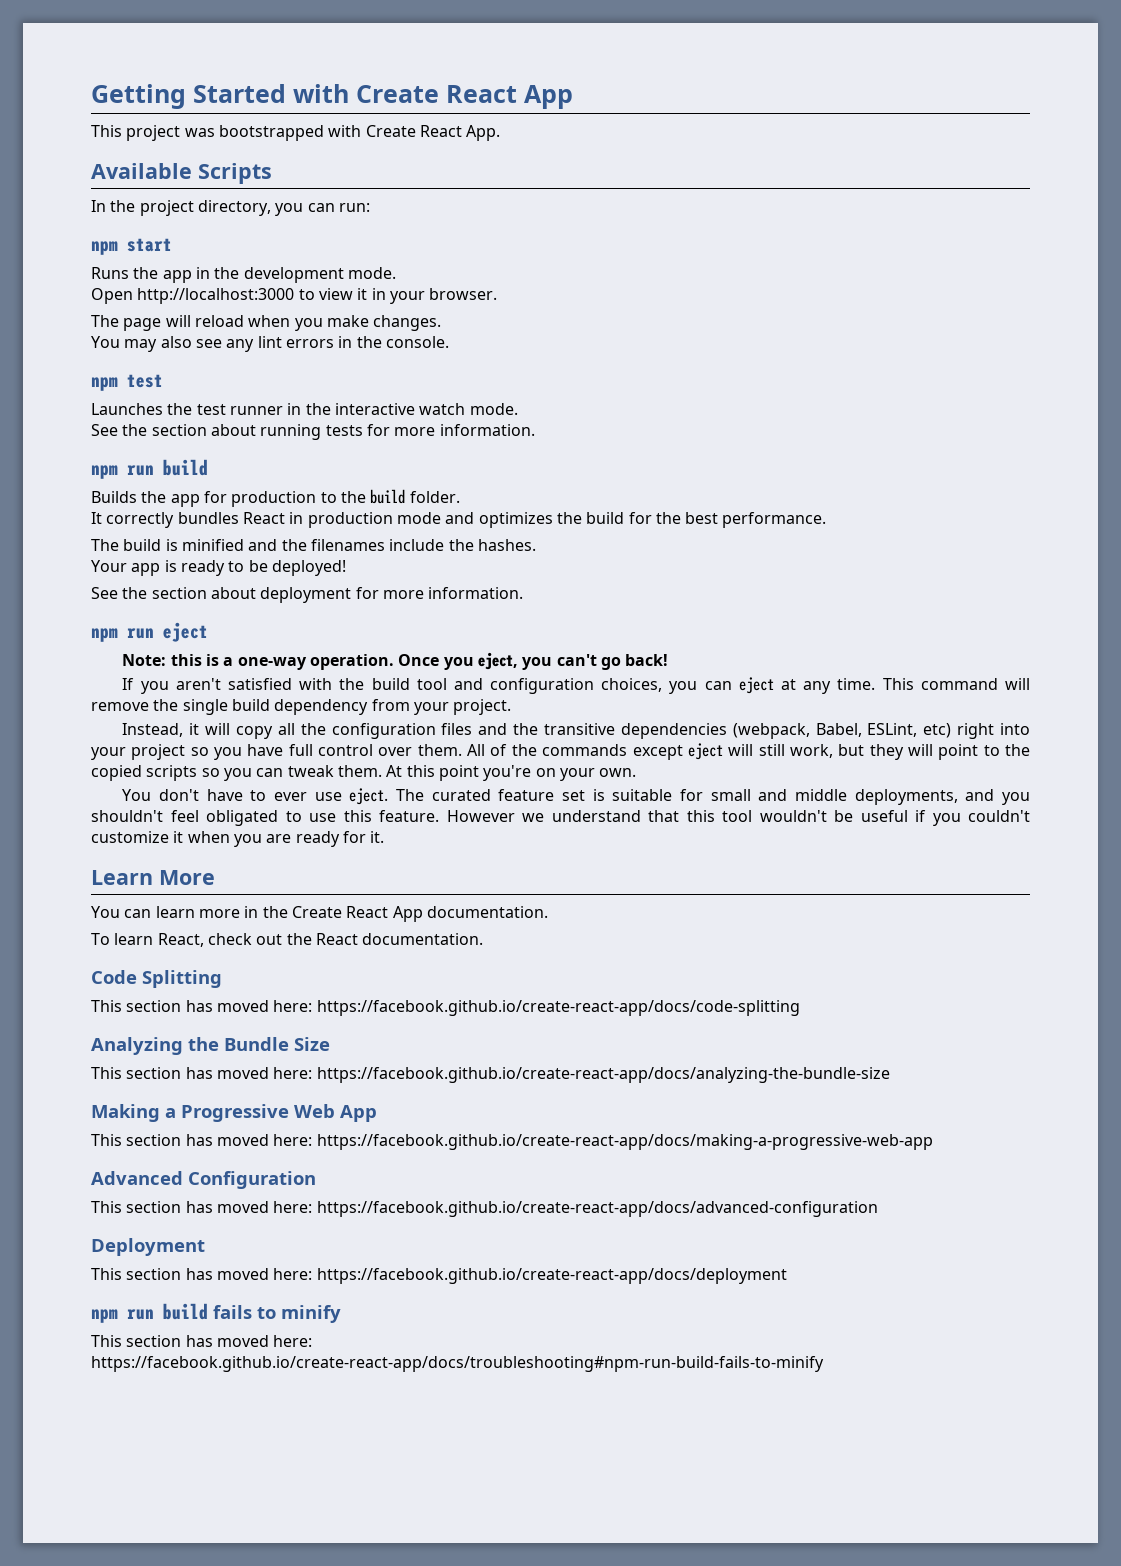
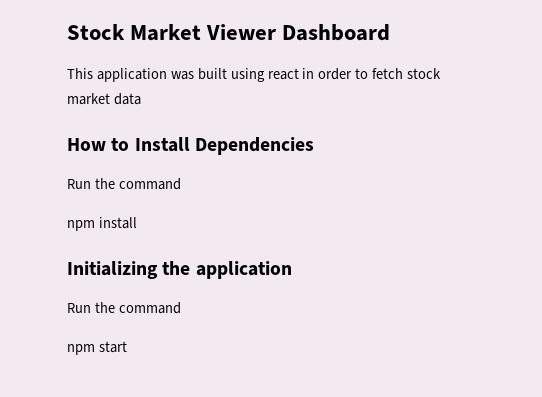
- Getting Started with Create React App
- This project was bootstrapped with Create React App.
- Available Scripts
- In the project directory, you can run:
+ Stock Market Viewer Dashboard
+ This application was built using react in order to fetch stock market data
+ How to Install Dependencies
+ Run the command
+ npm install
+ Initializing the application
+ Run the command
  npm start
- Runs the app in the development mode.
- Open http://localhost:3000 to view it in your browser.
- The page will reload when you make changes.
- You may also see any lint errors in the console.
- npm test
- Launches the test runner in the interactive watch mode.
- See the section about running tests for more information.
- npm run build
- Builds the app for production to the build folder.
- It correctly bundles React in production mode and optimizes the build for the best performance.
- The build is minified and the filenames include the hashes.
- Your app is ready to be deployed!
- See the section about deployment for more information.
- npm run eject
- Note: this is a one-way operation. Once you eject, you can't go back!
- If you aren't satisfied with the build tool and configuration choices, you can eject at any time. This command will remove the single build dependency from your project.
- Instead, it will copy all the configuration files and the transitive dependencies (webpack, Babel, ESLint, etc) right into your project so you have full control over them. All of the commands except eject will still work, but they will point to the copied scripts so you can tweak them. At this point you're on your own.
- You don't have to ever use eject. The curated feature set is suitable for small and middle deployments, and you shouldn't feel obligated to use this feature. However we understand that this tool wouldn't be useful if you couldn't customize it when you are ready for it.
- Learn More
- You can learn more in the Create React App documentation.
- To learn React, check out the React documentation.
- Code Splitting
- This section has moved here: https://facebook.github.io/create-react-app/docs/code-splitting
- Analyzing the Bundle Size
- This section has moved here: https://facebook.github.io/create-react-app/docs/analyzing-the-bundle-size
- Making a Progressive Web App
- This section has moved here: https://facebook.github.io/create-react-app/docs/making-a-progressive-web-app
- Advanced Configuration
- This section has moved here: https://facebook.github.io/create-react-app/docs/advanced-configuration
- Deployment
- This section has moved here: https://facebook.github.io/create-react-app/docs/deployment
- npm run build fails to minify
- This section has moved here: https://facebook.github.io/create-react-app/docs/troubleshooting#npm-run-build-fails-to-minify

